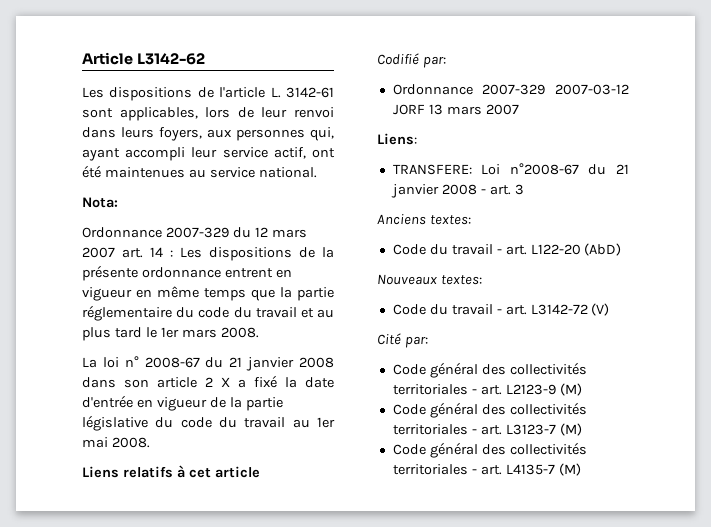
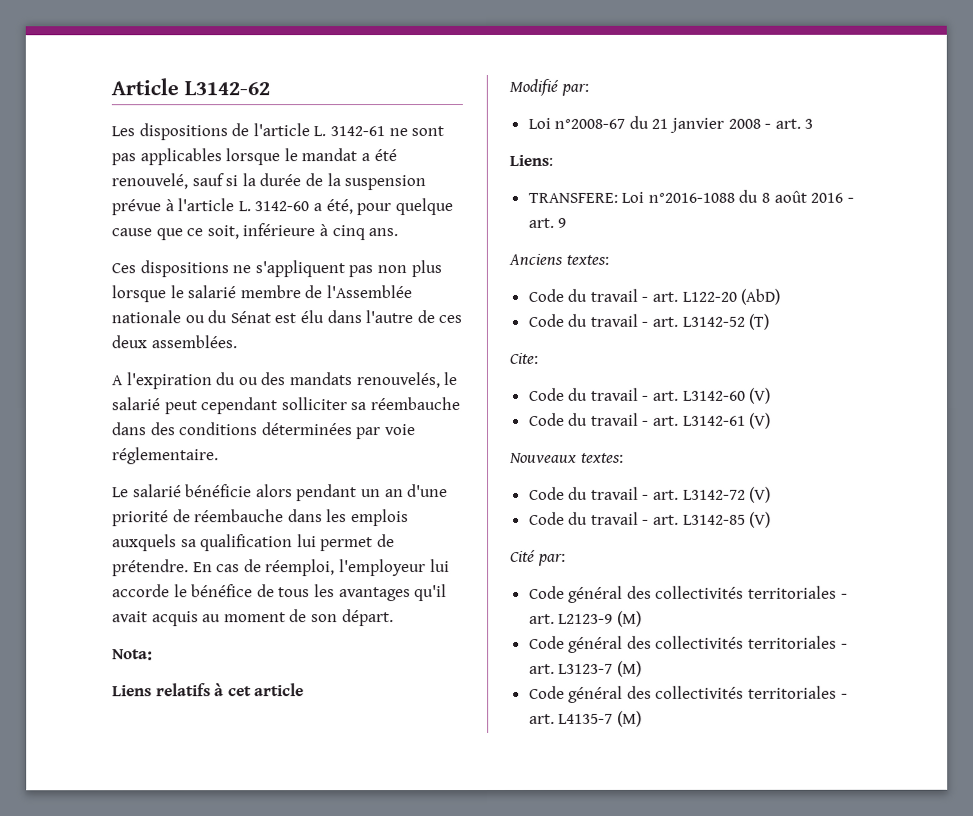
- Les dispositions de l'article L. 3142-61 sont applicables, lors de leur renvoi dans leurs foyers, aux personnes qui, ayant accompli leur service actif, ont été maintenues au service national.
+ Les dispositions de l'article L. 3142-61 ne sont pas applicables lorsque le mandat a été renouvelé, sauf si la durée de la suspension prévue à l'article L. 3142-60 a été, pour quelque cause que ce soit, inférieure à cinq ans.
+ Ces dispositions ne s'appliquent pas non plus lorsque le salarié membre de l'Assemblée nationale ou du Sénat est élu dans l'autre de ces deux assemblées.
+ A l'expiration du ou des mandats renouvelés, le salarié peut cependant solliciter sa réembauche dans des conditions déterminées par voie réglementaire.
+ Le salarié bénéficie alors pendant un an d'une priorité de réembauche dans les emplois auxquels sa qualification lui permet de prétendre. En cas de réemploi, l'employeur lui accorde le bénéfice de tous les avantages qu'il avait acquis au moment de son départ.
  Nota:
- Ordonnance 2007-329 du 12 mars 2007 art. 14 : Les dispositions de la présente ordonnance entrent en vigueur en même temps que la partie réglementaire du code du travail et au plus tard le 1er mars 2008.
- La loi n° 2008-67 du 21 janvier 2008 dans son article 2 X a fixé la date d'entrée en vigueur de la partie législative du code du travail au 1er mai 2008.
- Codifié par:
- Ordonnance 2007-329 2007-03-12 JORF 13 mars 2007
- Liens:
- TRANSFERE: Loi n°2008-67 du 21 janvier 2008 - art. 3
+ Modifié par:
+ Loi n°2008-67 du 21 janvier 2008 - art. 3
+ Liens:
+ TRANSFERE: Loi n°2016-1088 du 8 août 2016 - art. 9
+ Code du travail - art. L3142-52 (T)
+ Cite:
+ Code du travail - art. L3142-60 (V)
+ Code du travail - art. L3142-61 (V)
+ Code du travail - art. L3142-85 (V)

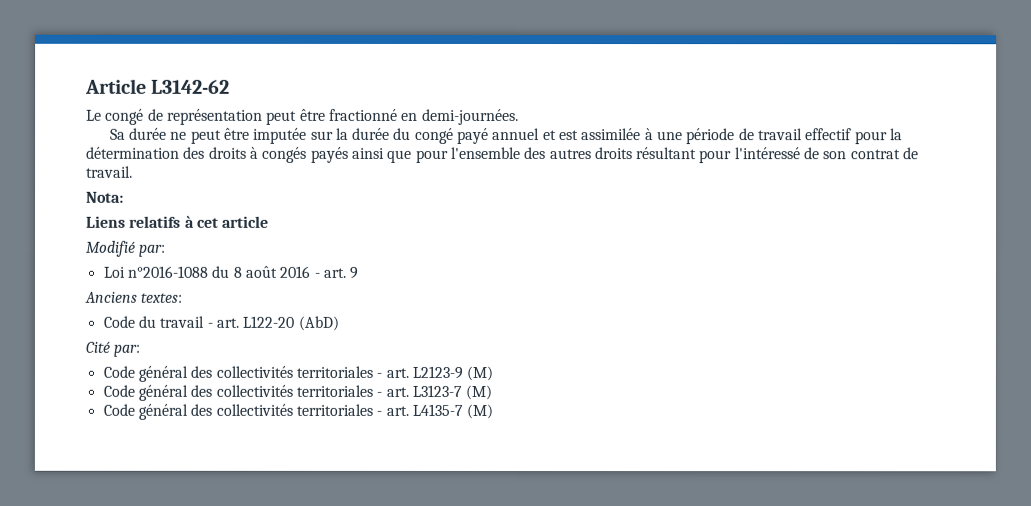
- Les dispositions de l'article L. 3142-61 ne sont pas applicables lorsque le mandat a été renouvelé, sauf si la durée de la suspension prévue à l'article L. 3142-60 a été, pour quelque cause que ce soit, inférieure à cinq ans.
- Ces dispositions ne s'appliquent pas non plus lorsque le salarié membre de l'Assemblée nationale ou du Sénat est élu dans l'autre de ces deux assemblées.
- A l'expiration du ou des mandats renouvelés, le salarié peut cependant solliciter sa réembauche dans des conditions déterminées par voie réglementaire.
- Le salarié bénéficie alors pendant un an d'une priorité de réembauche dans les emplois auxquels sa qualification lui permet de prétendre. En cas de réemploi, l'employeur lui accorde le bénéfice de tous les avantages qu'il avait acquis au moment de son départ.
+ Le congé de représentation peut être fractionné en demi-journées.
+ Sa durée ne peut être imputée sur la durée du congé payé annuel et est assimilée à une période de travail effectif pour la détermination des droits à congés payés ainsi que pour l'ensemble des autres droits résultant pour l'intéressé de son contrat de travail.
- Loi n°2008-67 du 21 janvier 2008 - art. 3
- Liens:
- TRANSFERE: Loi n°2016-1088 du 8 août 2016 - art. 9
+ Loi n°2016-1088 du 8 août 2016 - art. 9
- Code du travail - art. L3142-52 (T)
- Cite:
- Code du travail - art. L3142-60 (V)
- Code du travail - art. L3142-61 (V)
- Nouveaux textes:
- Code du travail - art. L3142-72 (V)
- Code du travail - art. L3142-85 (V)

